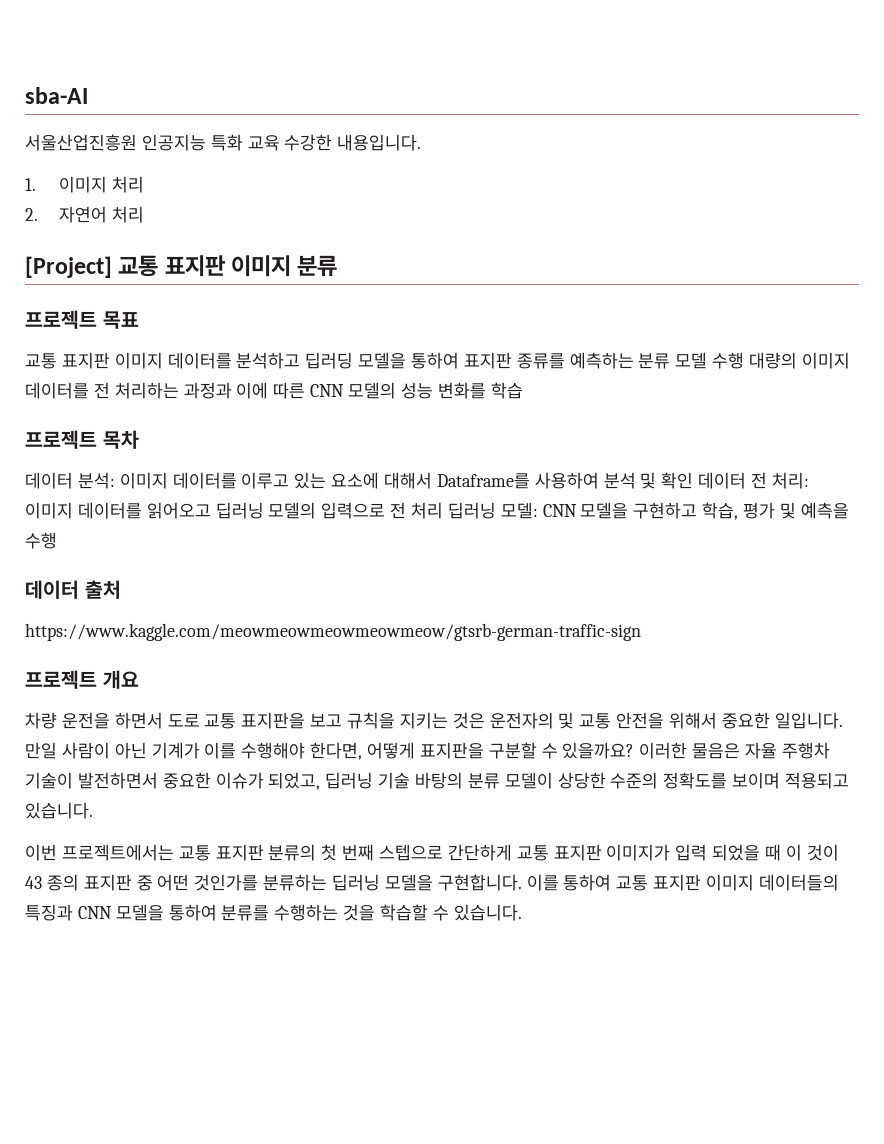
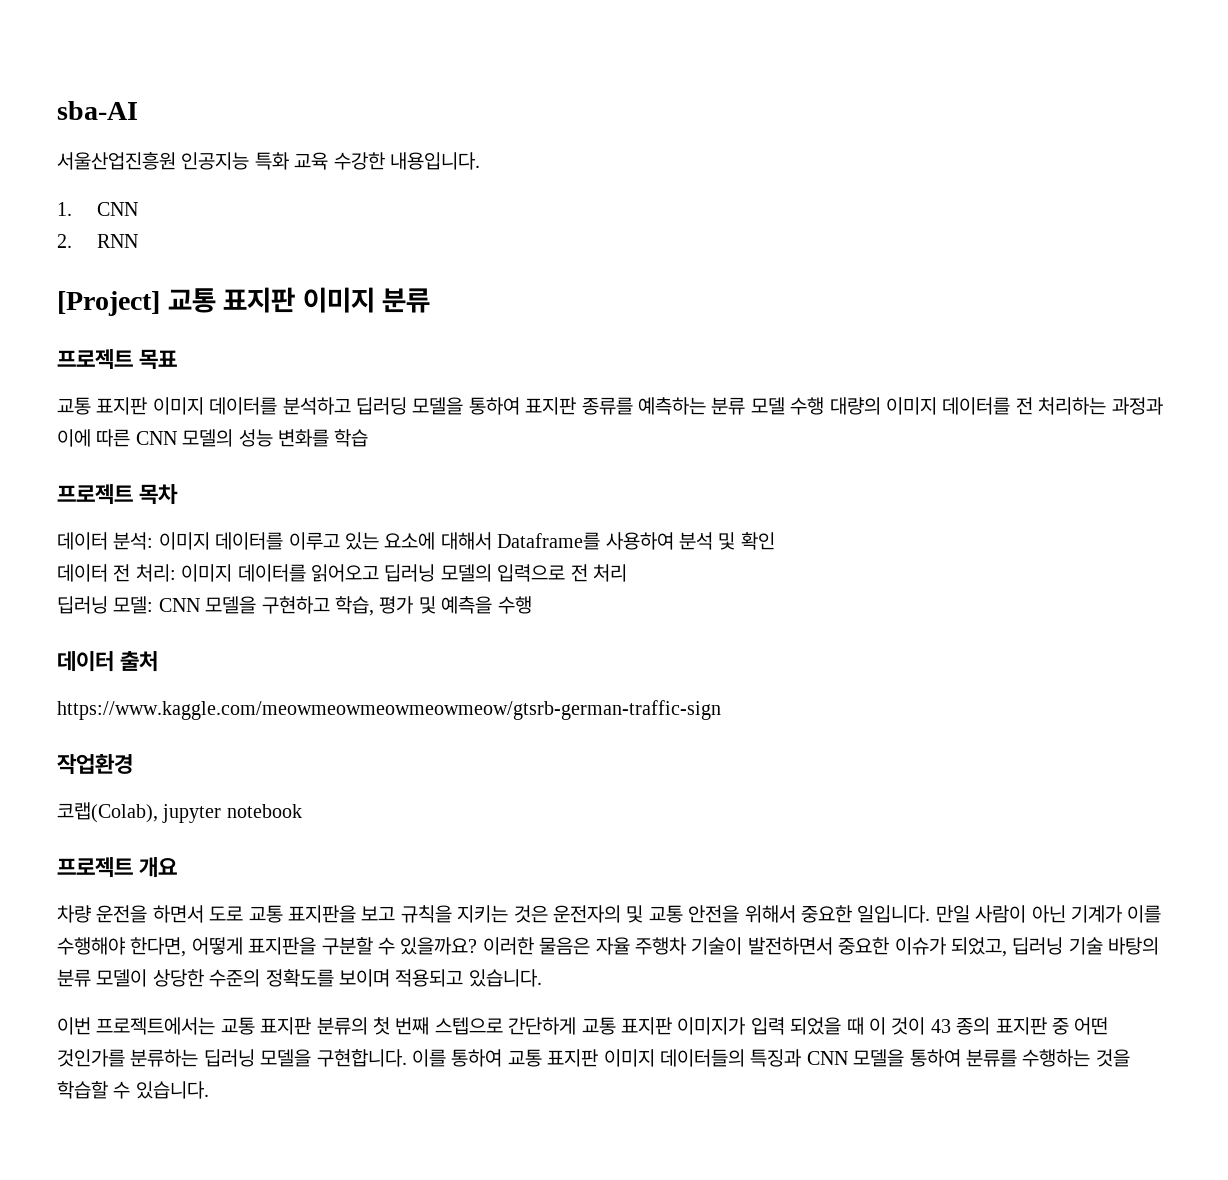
- 1. 이미지 처리
+ 1. CNN
- 2. 자연어 처리
+ 2. RNN
- 데이터 분석: 이미지 데이터를 이루고 있는 요소에 대해서 Dataframe를 사용하여 분석 및 확인 데이터 전 처리: 이미지 데이터를 읽어오고 딥러닝 모델의 입력으로 전 처리 딥러닝 모델: CNN 모델을 구현하고 학습, 평가 및 예측을 수행
+ 데이터 분석: 이미지 데이터를 이루고 있는 요소에 대해서 Dataframe를 사용하여 분석 및 확인
+ 데이터 전 처리: 이미지 데이터를 읽어오고 딥러닝 모델의 입력으로 전 처리
+ 딥러닝 모델: CNN 모델을 구현하고 학습, 평가 및 예측을 수행
+ 작업환경
+ 코랩(Colab), jupyter notebook

